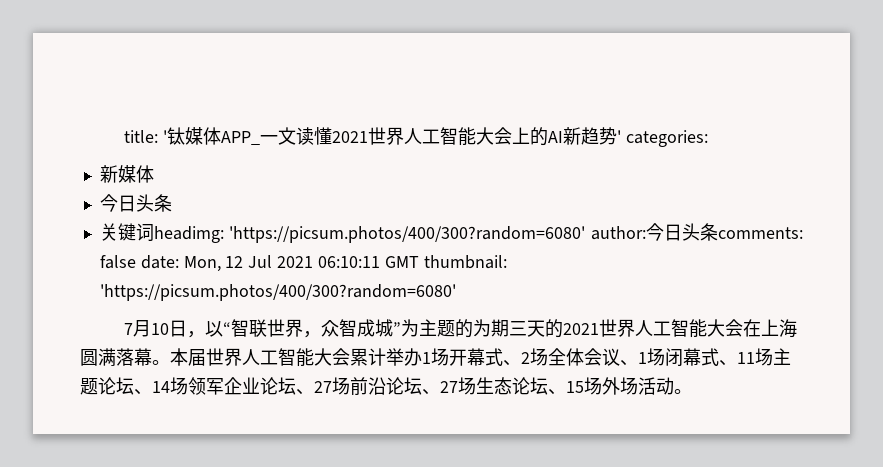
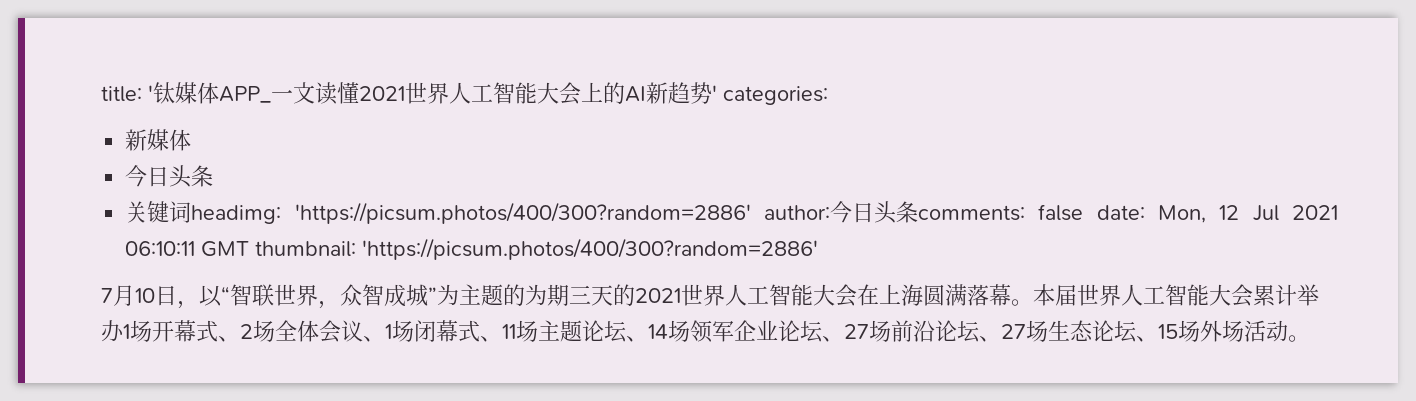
- 关键词headimg: 'https://picsum.photos/400/300?random=6080' author:今日头条comments: false date: Mon, 12 Jul 2021 06:10:11 GMT thumbnail: 'https://picsum.photos/400/300?random=6080'
+ 关键词headimg: 'https://picsum.photos/400/300?random=2886' author:今日头条comments: false date: Mon, 12 Jul 2021 06:10:11 GMT thumbnail: 'https://picsum.photos/400/300?random=2886'

